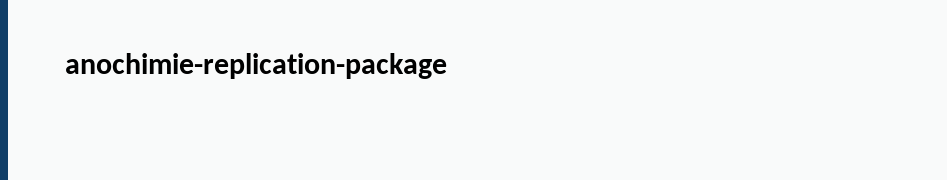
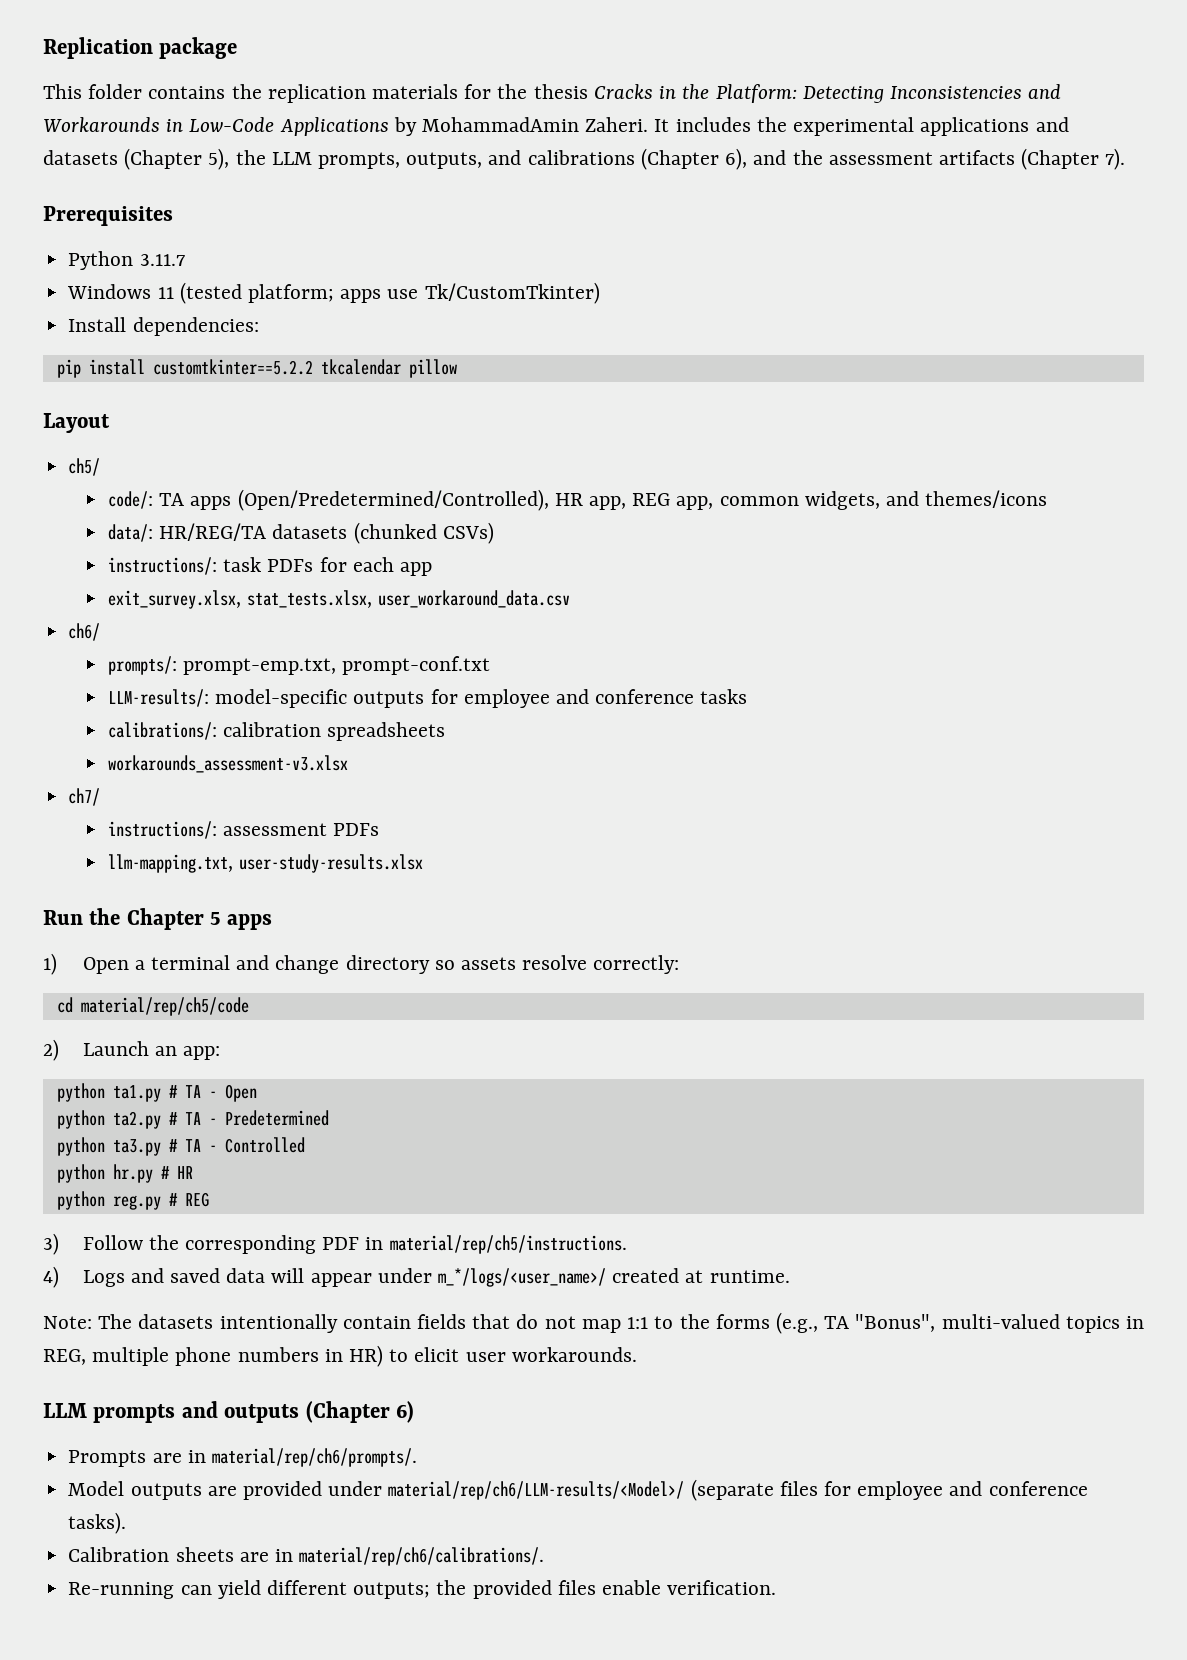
- anochimie-replication-package
+ Replication package
+ This folder contains the replication materials for the thesis Cracks in the Platform: Detecting Inconsistencies and Workarounds in Low-Code Applications by MohammadAmin Zaheri. It includes the experimental applications and datasets (Chapter 5), the LLM prompts, outputs, and calibrations (Chapter 6), and the assessment artifacts (Chapter 7).
+ Prerequisites
+ Python 3.11.7
+ Windows 11 (tested platform; apps use Tk/CustomTkinter)
+ Install dependencies:
+ pip install customtkinter==5.2.2 tkcalendar pillow
+ Layout
+ ch5/
+ code/: TA apps (Open/Predetermined/Controlled), HR app, REG app, common widgets, and themes/icons
+ data/: HR/REG/TA datasets (chunked CSVs)
+ instructions/: task PDFs for each app
+ exit_survey.xlsx, stat_tests.xlsx, user_workaround_data.csv
+ ch6/
+ prompts/: prompt-emp.txt, prompt-conf.txt
+ LLM-results/: model-specific outputs for employee and conference tasks
+ calibrations/: calibration spreadsheets
+ workarounds_assessment-v3.xlsx
+ ch7/
+ instructions/: assessment PDFs
+ llm-mapping.txt, user-study-results.xlsx
+ Run the Chapter 5 apps
+ 1) Open a terminal and change directory so assets resolve correctly:
+ cd material/rep/ch5/code
+ 2) Launch an app:
+ python ta1.py # TA - Open
+ python ta2.py # TA - Predetermined
+ python ta3.py # TA - Controlled
+ python hr.py # HR
+ python reg.py # REG
+ 3) Follow the corresponding PDF in material/rep/ch5/instructions.
+ 4) Logs and saved data will appear under m_*/logs/<user_name>/ created at runtime.
+ Note: The datasets intentionally contain fields that do not map 1:1 to the forms (e.g., TA "Bonus", multi-valued topics in REG, multiple phone numbers in HR) to elicit user workarounds.
+ LLM prompts and outputs (Chapter 6)
+ Prompts are in material/rep/ch6/prompts/.
+ Model outputs are provided under material/rep/ch6/LLM-results/<Model>/ (separate files for employee and conference tasks).
+ Calibration sheets are in material/rep/ch6/calibrations/.
+ Re-running can yield different outputs; the provided files enable verification.

